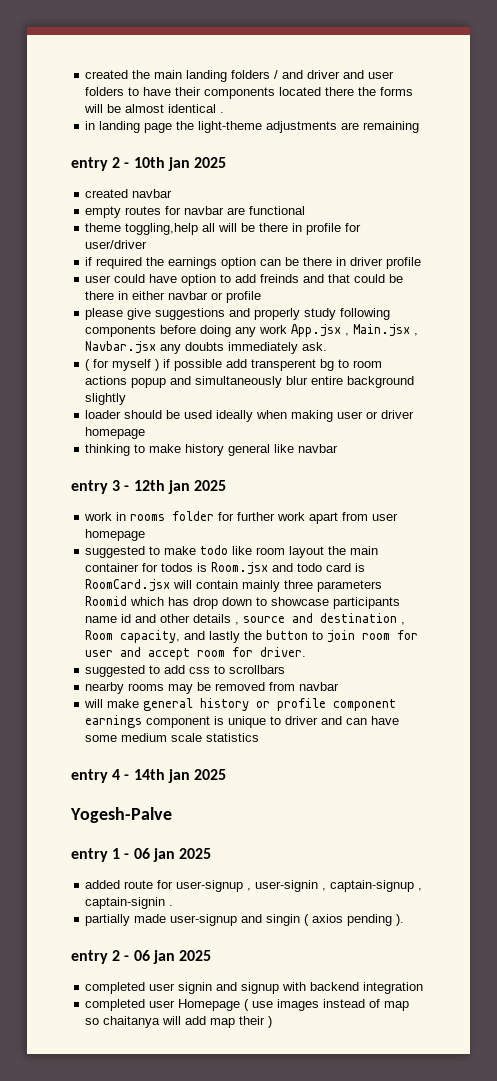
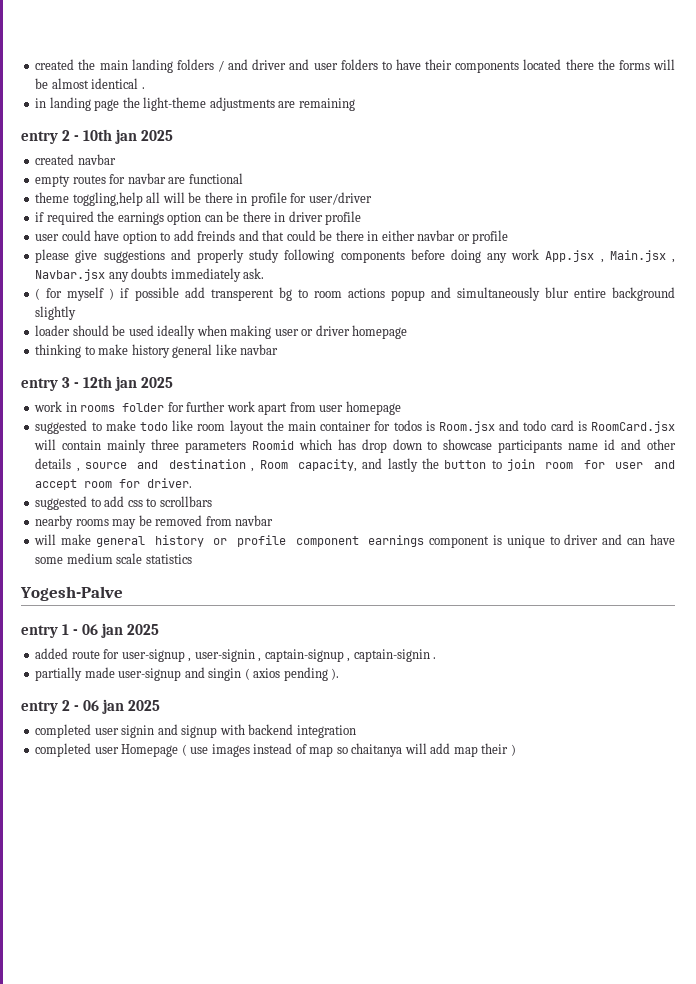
- entry 4 - 14th jan 2025

